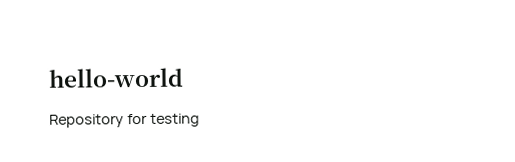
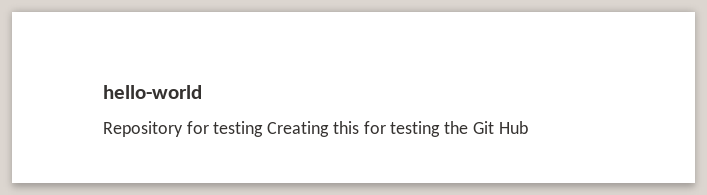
- Repository for testing
+ Repository for testing Creating this for testing the Git Hub

